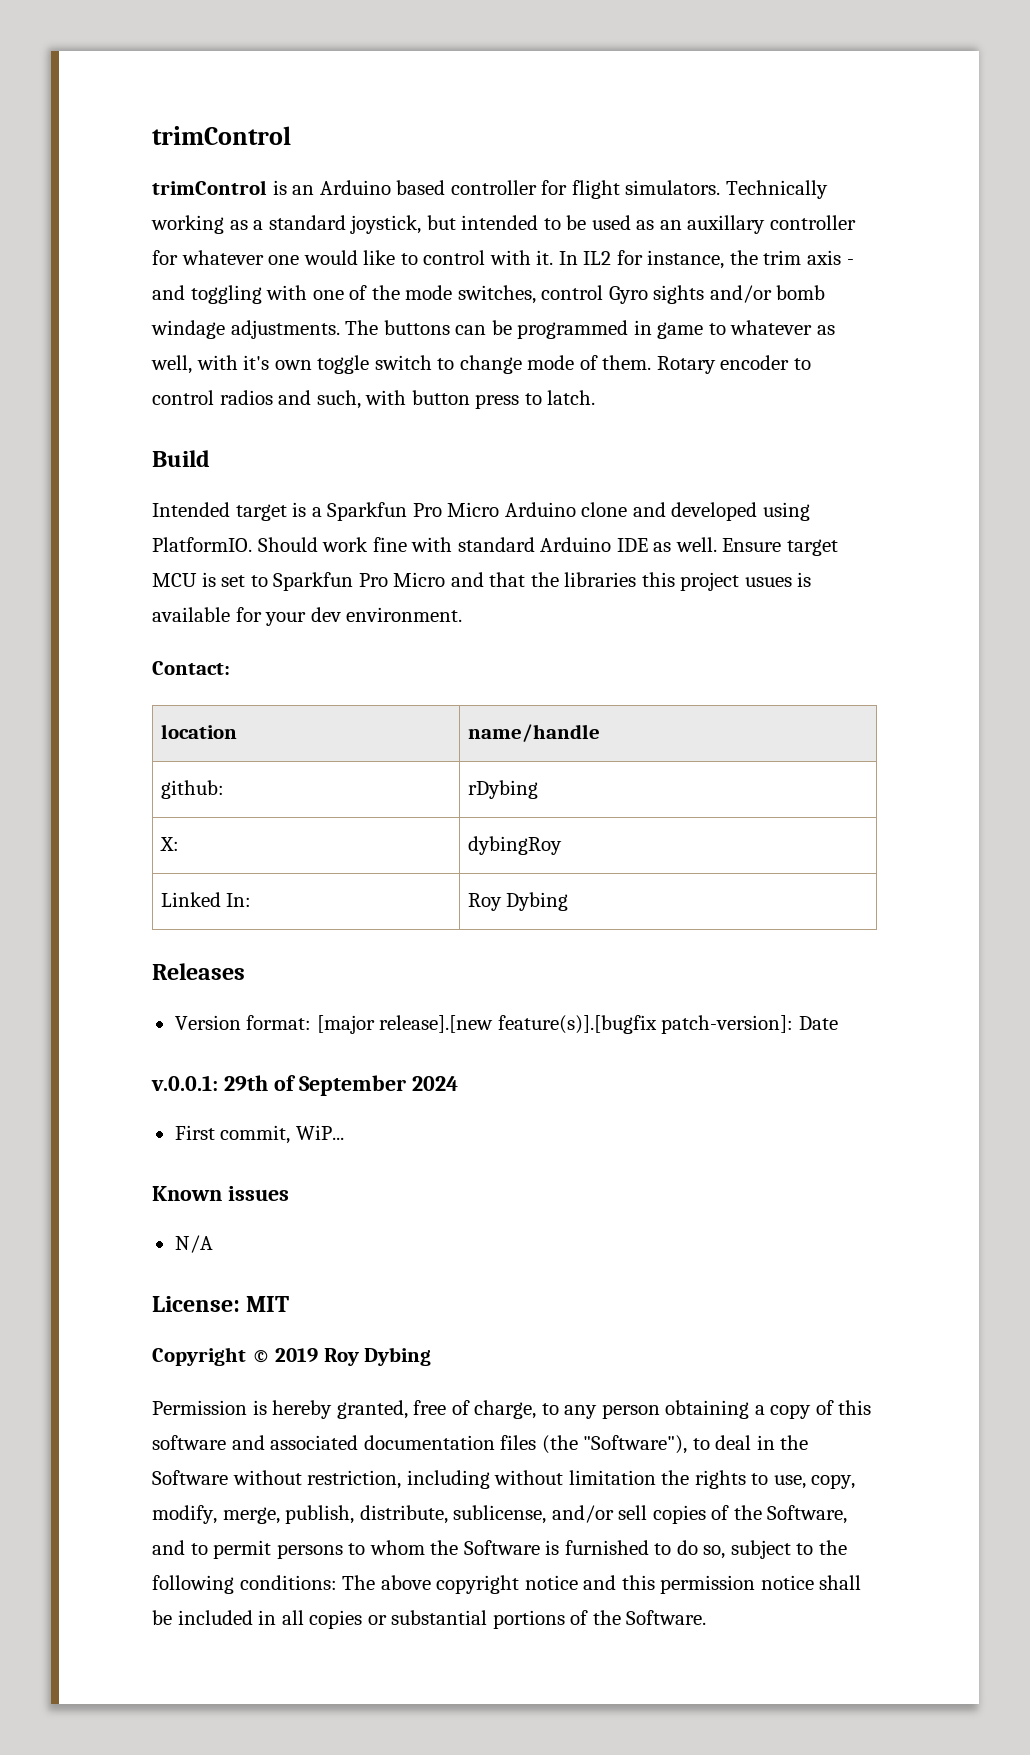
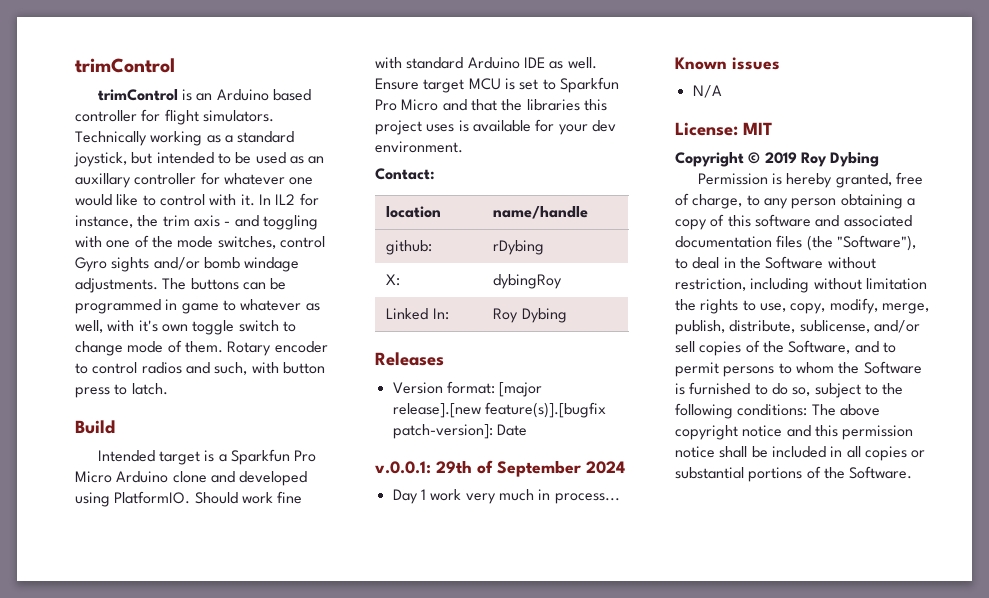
- Ensure target MCU is set to Sparkfun Pro Micro and that the libraries this project usues is available for your dev environment.
+ Ensure target MCU is set to Sparkfun Pro Micro and that the libraries this project uses is available for your dev environment.
- First commit, WiP...
+ Day 1 work very much in process...

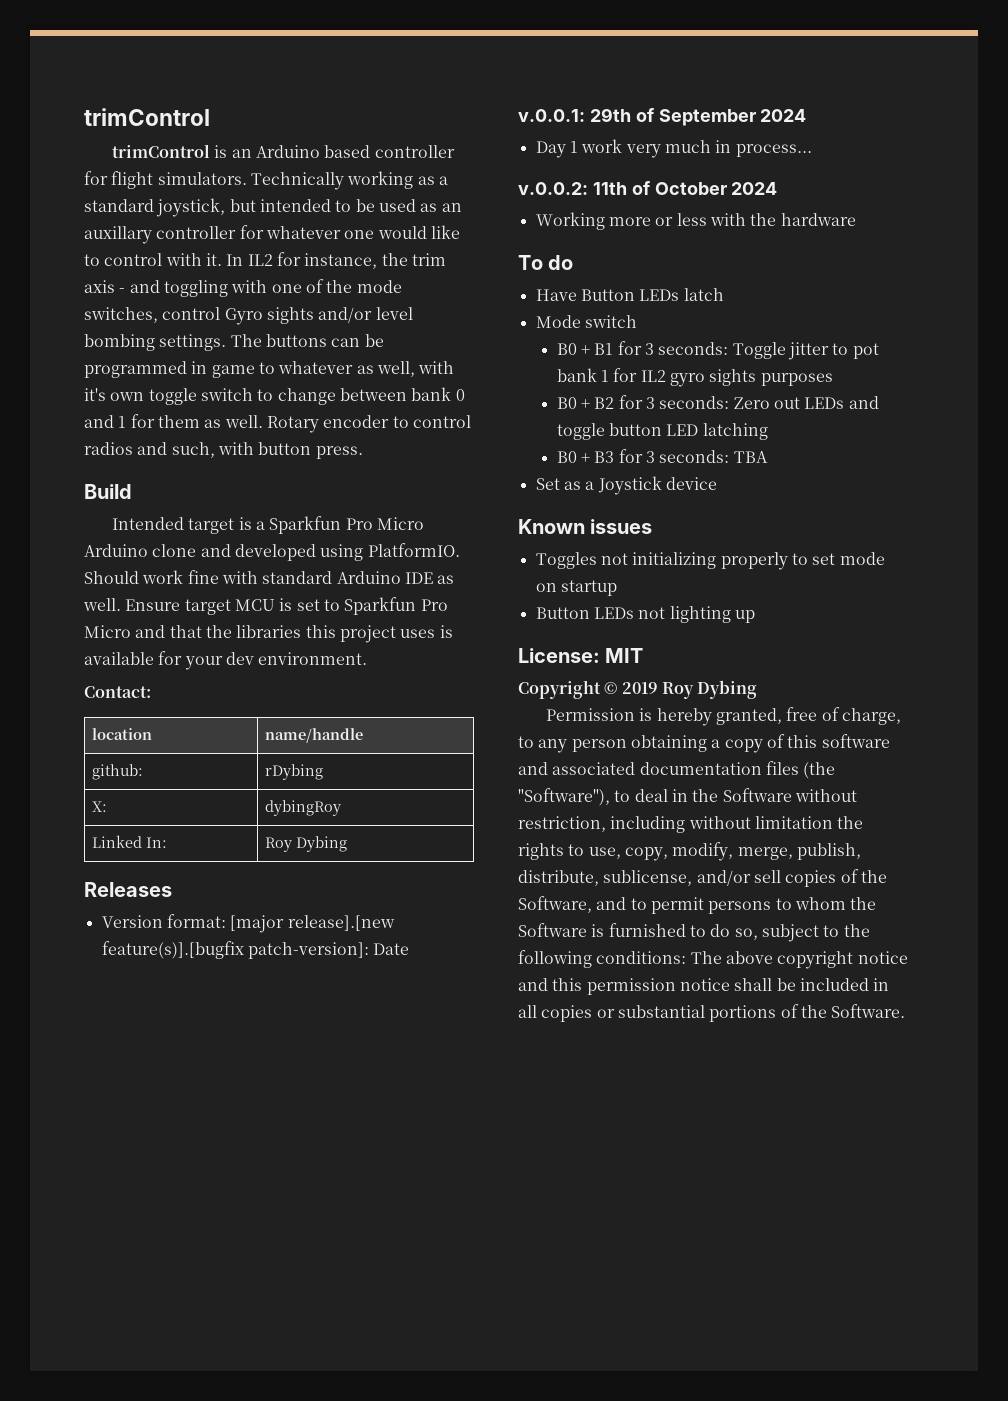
- In IL2 for instance, the trim axis - and toggling with one of the mode switches, control Gyro sights and/or bomb windage adjustments.
+ In IL2 for instance, the trim axis - and toggling with one of the mode switches, control Gyro sights and/or level bombing settings.
- The buttons can be programmed in game to whatever as well, with it's own toggle switch to change mode of them.
+ The buttons can be programmed in game to whatever as well, with it's own toggle switch to change between bank 0 and 1 for them as well.
- Rotary encoder to control radios and such, with button press to latch.
+ Rotary encoder to control radios and such, with button press.
+ v.0.0.2: 11th of October 2024
+ Working more or less with the hardware
+ To do
+ Have Button LEDs latch
+ Mode switch
+ B0 + B1 for 3 seconds: Toggle jitter to pot bank 1 for IL2 gyro sights purposes
+ B0 + B2 for 3 seconds: Zero out LEDs and toggle button LED latching
+ B0 + B3 for 3 seconds: TBA
+ Set as a Joystick device
  Known issues
- N/A
+ Toggles not initializing properly to set mode on startup
+ Button LEDs not lighting up

